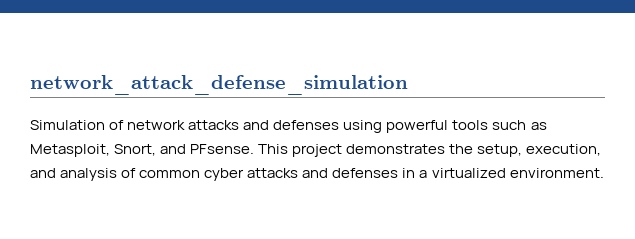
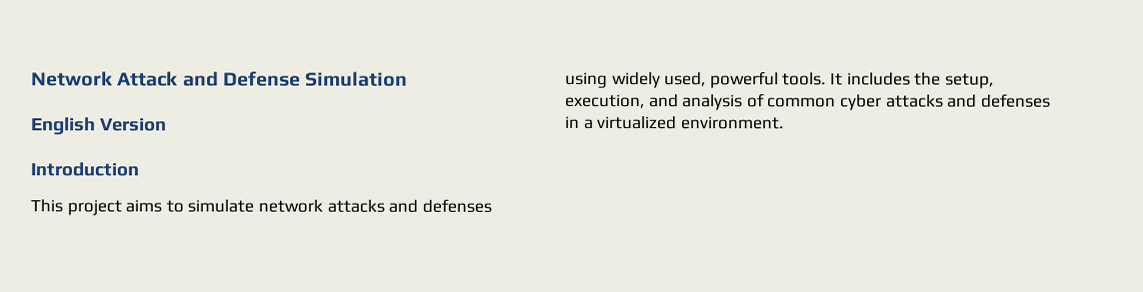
- network_attack_defense_simulation
- Simulation of network attacks and defenses using powerful tools such as Metasploit, Snort, and PFsense. This project demonstrates the setup, execution, and analysis of common cyber attacks and defenses in a virtualized environment.
+ Network Attack and Defense Simulation
+ English Version
+ Introduction
+ This project aims to simulate network attacks and defenses using widely used, powerful tools. It includes the setup, execution, and analysis of common cyber attacks and defenses in a virtualized environment.

